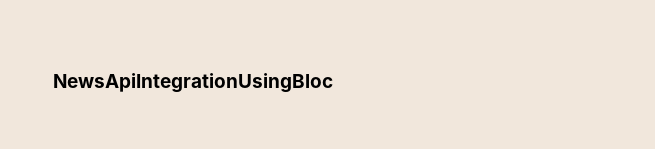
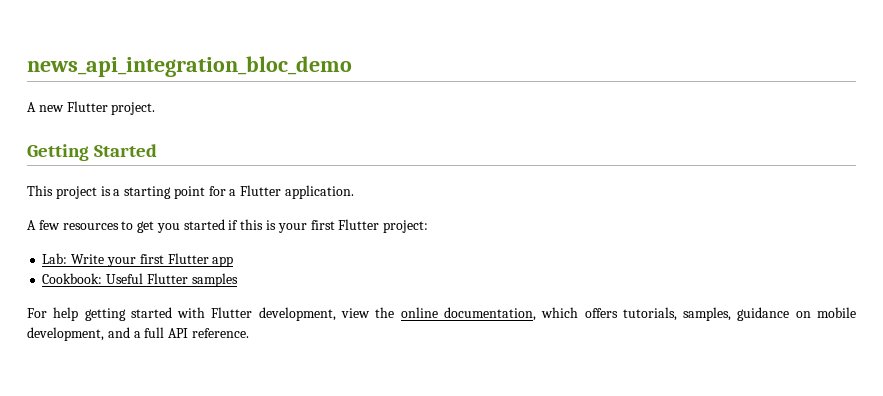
- NewsApiIntegrationUsingBloc
+ news_api_integration_bloc_demo
+ A new Flutter project.
+ Getting Started
+ This project is a starting point for a Flutter application.
+ A few resources to get you started if this is your first Flutter project:
+ Lab: Write your first Flutter app
+ Cookbook: Useful Flutter samples
+ For help getting started with Flutter development, view the online documentation, which offers tutorials, samples, guidance on mobile development, and a full API reference.

